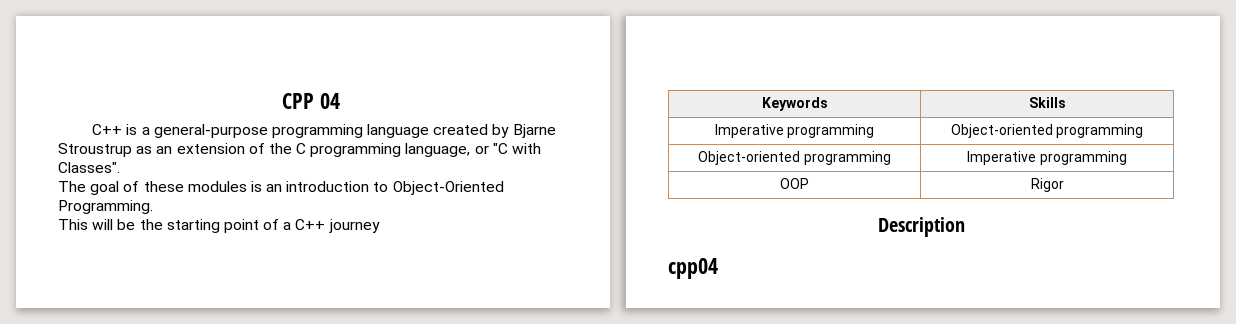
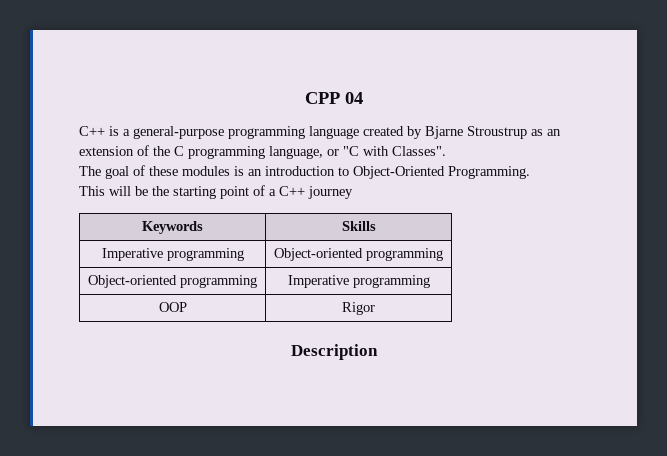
- cpp04

